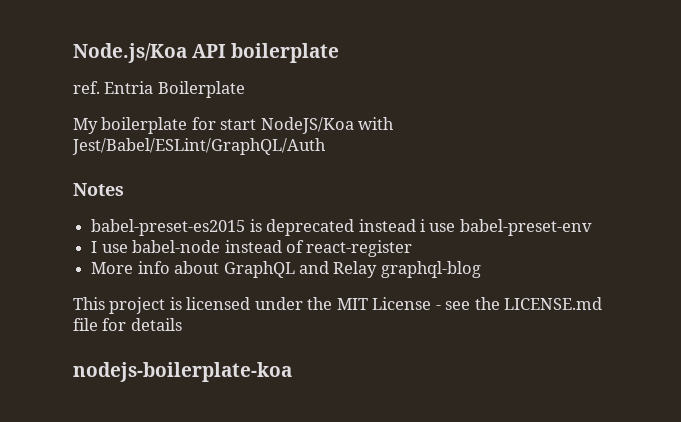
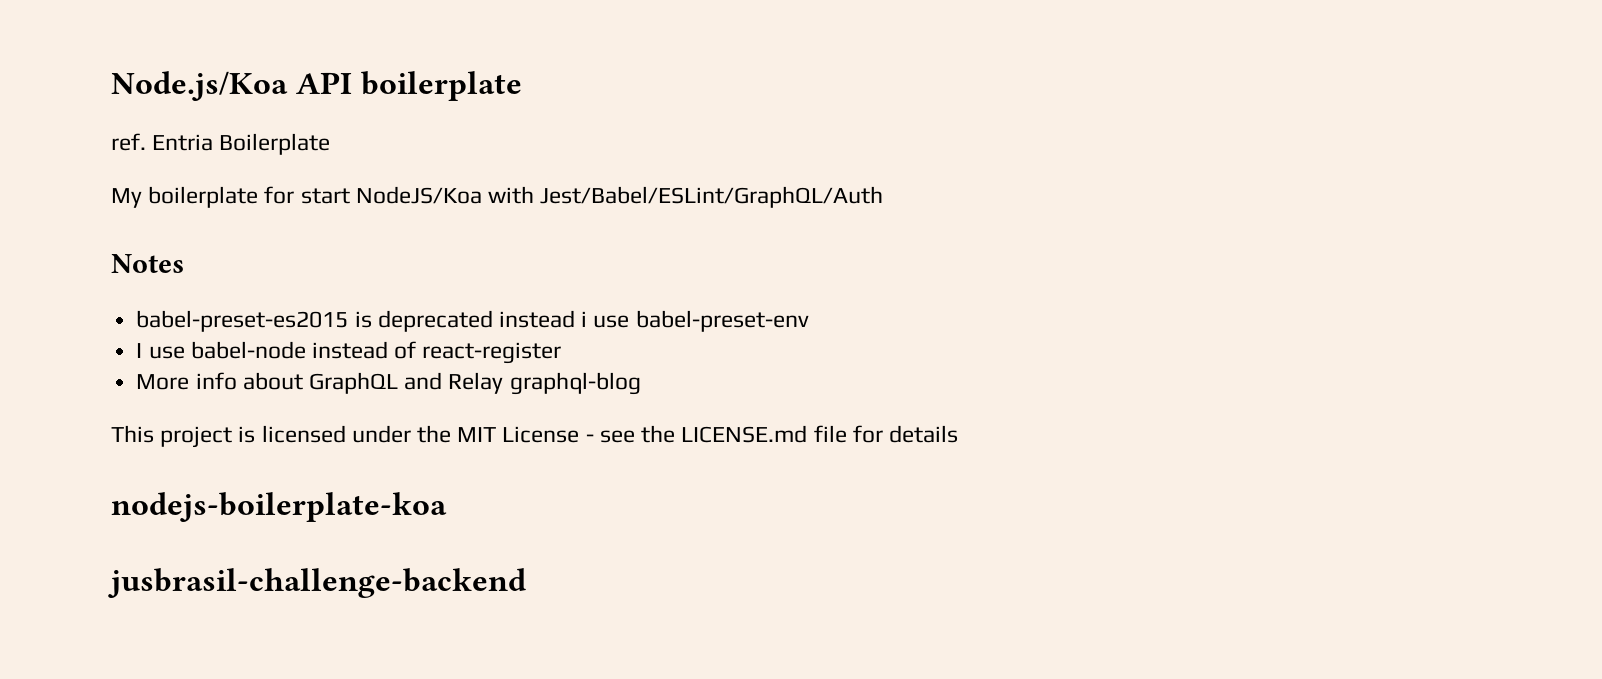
+ jusbrasil-challenge-backend

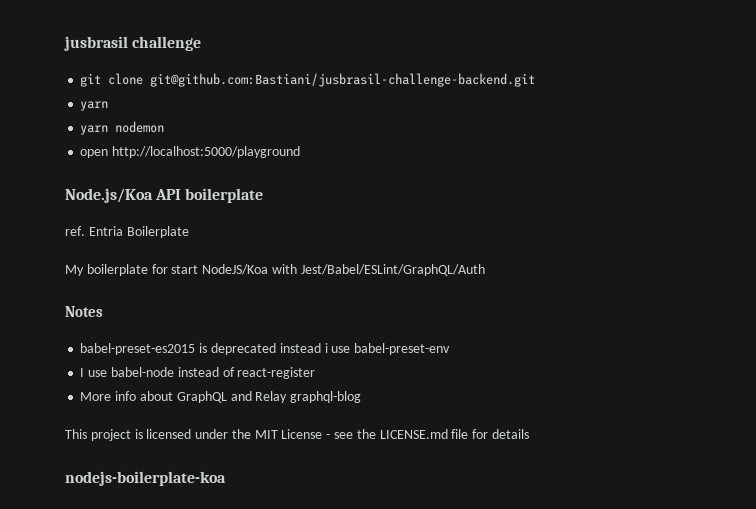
+ jusbrasil challenge
+ git clone git@github.com:Bastiani/jusbrasil-challenge-backend.git
+ yarn
+ yarn nodemon
+ open http://localhost:5000/playground
- jusbrasil-challenge-backend

